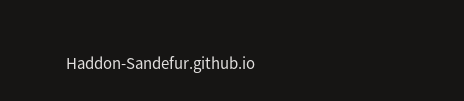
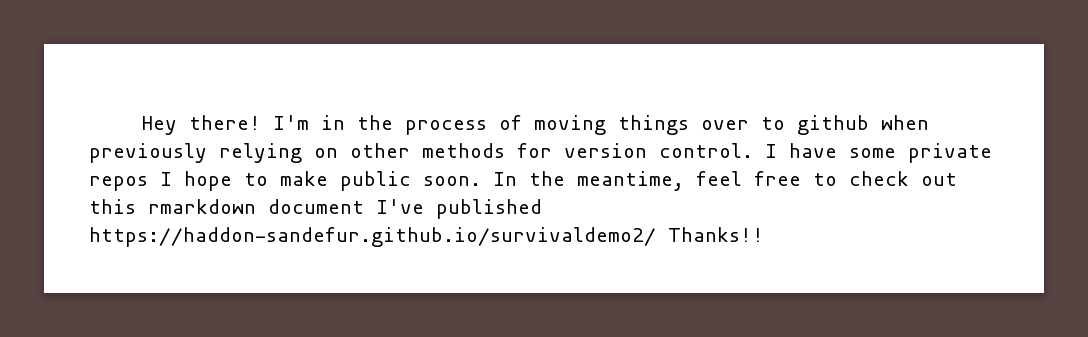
- Haddon-Sandefur.github.io
+ Hey there! I'm in the process of moving things over to github when previously relying on other methods for version control. I have some private repos I hope to make public soon. In the meantime, feel free to check out this rmarkdown document I've published https://haddon-sandefur.github.io/survivaldemo2/ Thanks!!

